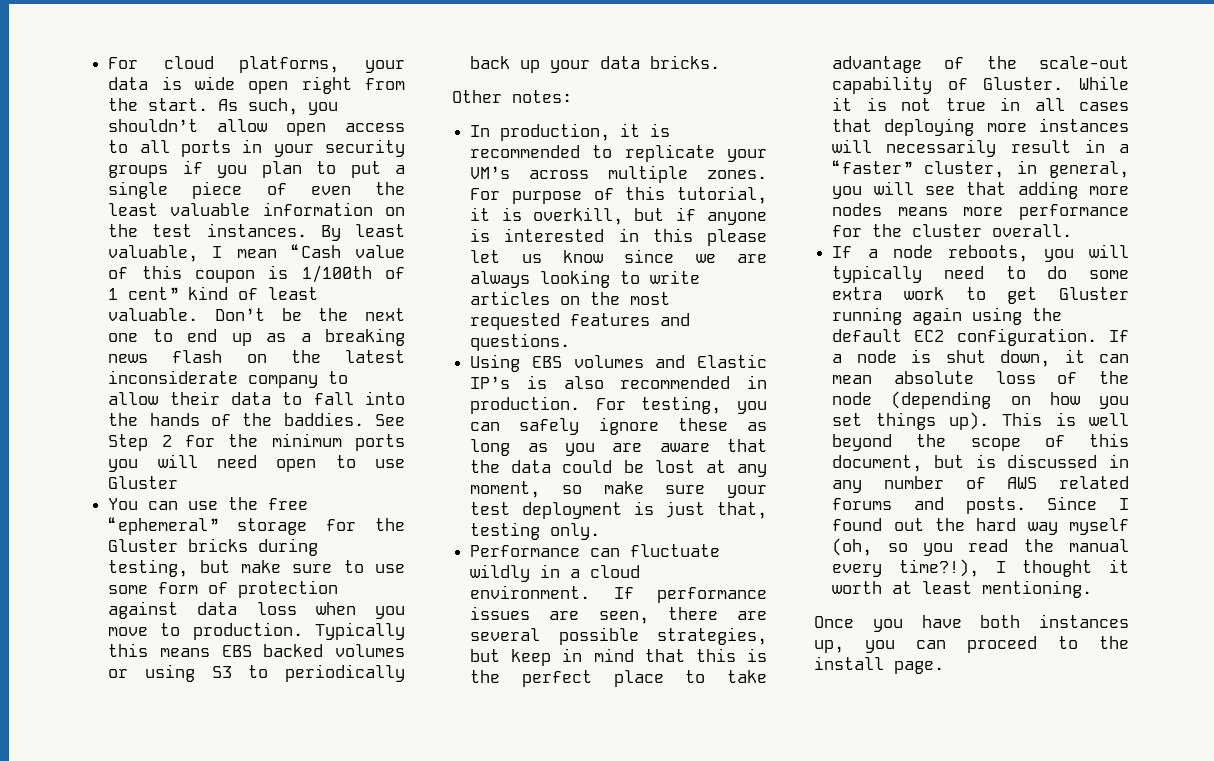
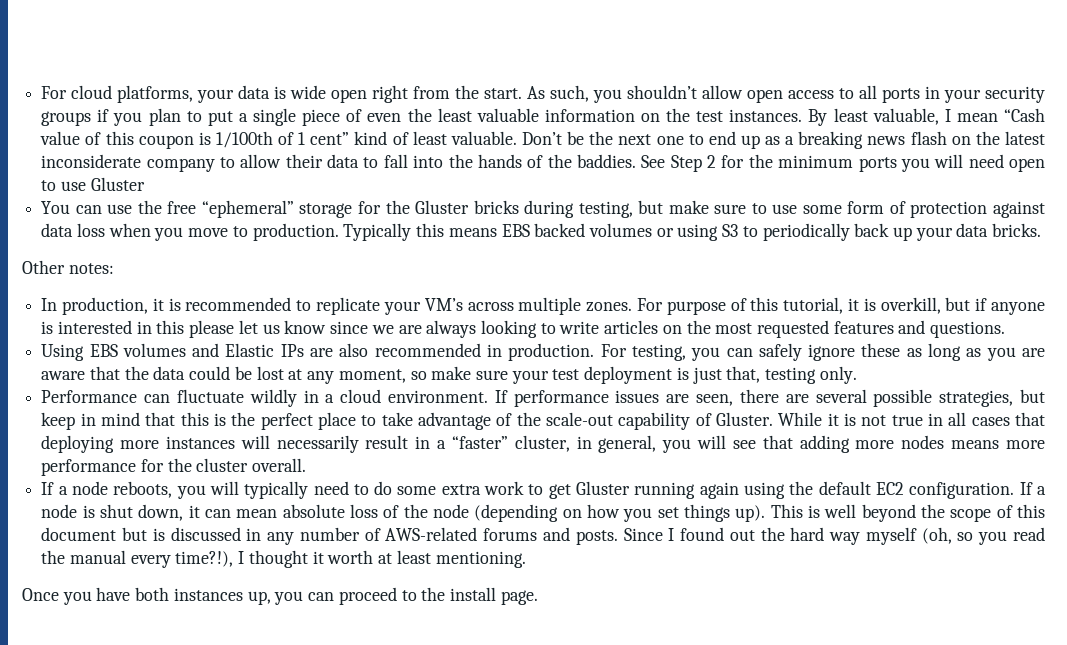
- Using EBS volumes and Elastic IP’s is also recommended in production.
+ Using EBS volumes and Elastic IPs are also recommended in production.
- This is well beyond the scope of this document, but is discussed in any number of AWS related forums and posts.
+ This is well beyond the scope of this document but is discussed in any number of AWS-related forums and posts.

